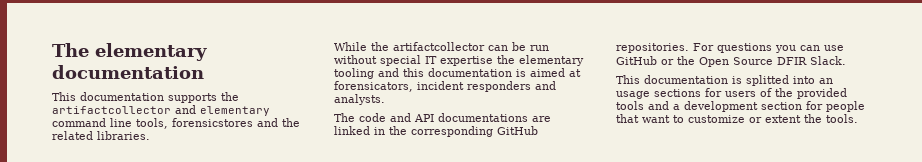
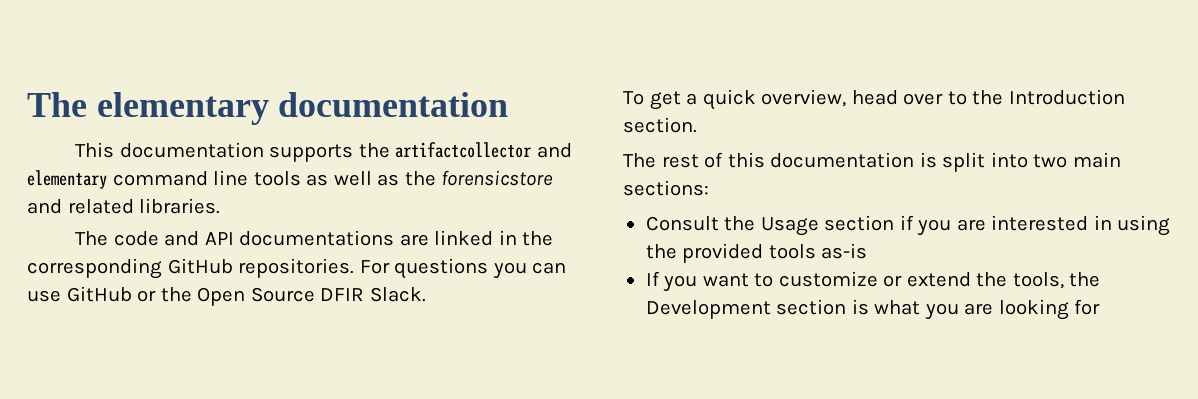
- This documentation supports the artifactcollector and elementary command line tools, forensicstores and the related libraries.
- While the artifactcollector can be run without special IT expertise the elementary tooling and this documentation is aimed at forensicators, incident responders and analysts.
+ This documentation supports the artifactcollector and elementary command line tools as well as the forensicstore and related libraries.
- This documentation is splitted into an usage sections for users of the provided tools and a development section for people that want to customize or extent the tools.
+ To get a quick overview, head over to the Introduction section.
+ The rest of this documentation is split into two main sections:
+ Consult the Usage section if you are interested in using the provided tools as-is
+ If you want to customize or extend the tools, the Development section is what you are looking for

